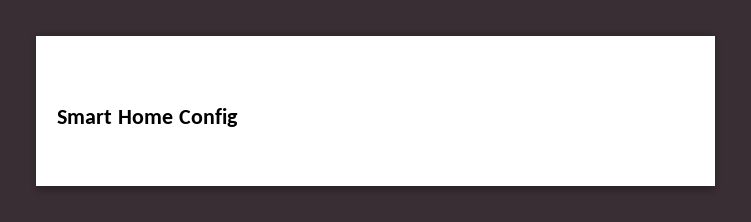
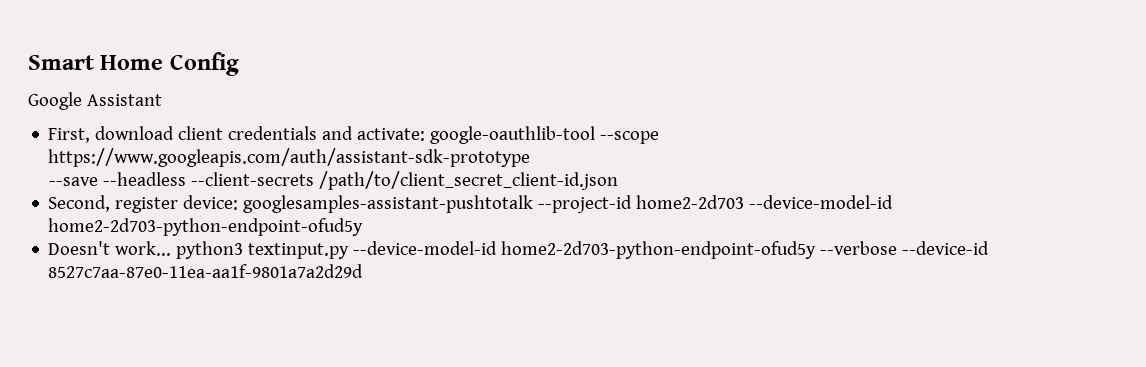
+ Google Assistant
+ First, download client credentials and activate: google-oauthlib-tool --scope https://www.googleapis.com/auth/assistant-sdk-prototype
+ --save --headless --client-secrets /path/to/client_secret_client-id.json
+ Second, register device: googlesamples-assistant-pushtotalk --project-id home2-2d703 --device-model-id home2-2d703-python-endpoint-ofud5y
+ Doesn't work... python3 textinput.py --device-model-id home2-2d703-python-endpoint-ofud5y --verbose --device-id 8527c7aa-87e0-11ea-aa1f-9801a7a2d29d

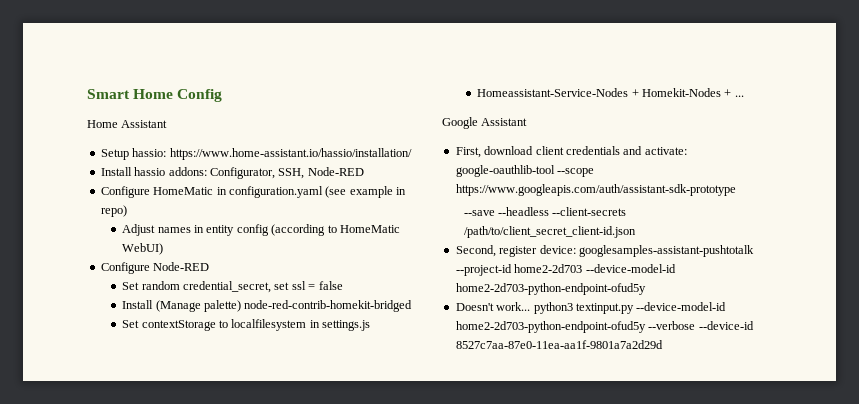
+ Home Assistant
+ Setup hassio: https://www.home-assistant.io/hassio/installation/
+ Install hassio addons: Configurator, SSH, Node-RED
+ Configure HomeMatic in configuration.yaml (see example in repo)
+ Adjust names in entity config (according to HomeMatic WebUI)
+ Configure Node-RED
+ Set random credential_secret, set ssl = false
+ Install (Manage palette) node-red-contrib-homekit-bridged
+ Set contextStorage to localfilesystem in settings.js
+ Homeassistant-Service-Nodes + Homekit-Nodes + ...

